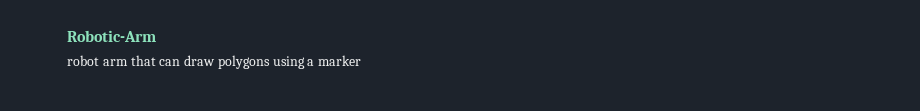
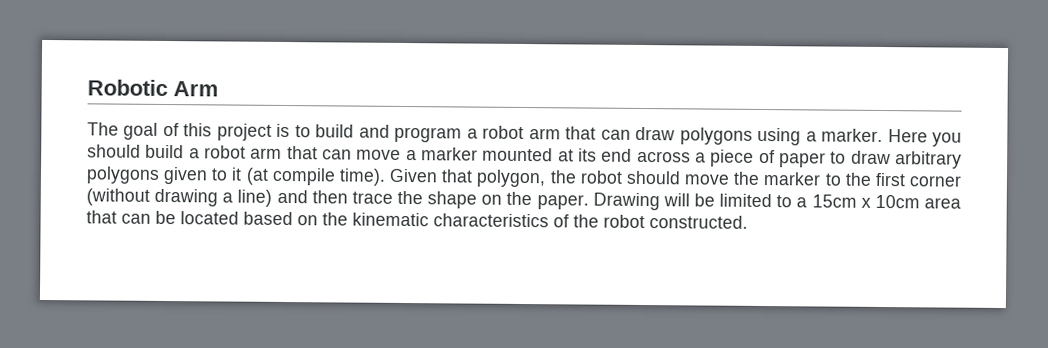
- Robotic-Arm
- robot arm that can draw polygons using a marker
+ Robotic Arm
+ The goal of this project is to build and program a robot arm that can draw polygons using a marker. Here you should build a robot arm that can move a marker mounted at its end across a piece of paper to draw arbitrary polygons given to it (at compile time). Given that polygon, the robot should move the marker to the first corner (without drawing a line) and then trace the shape on the paper. Drawing will be limited to a 15cm x 10cm area that can be located based on the kinematic characteristics of the robot constructed.

